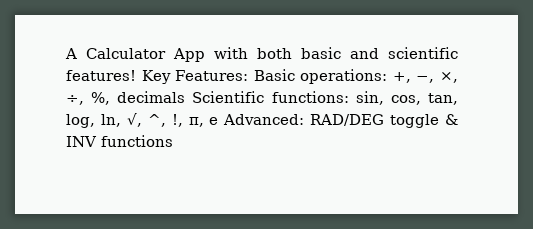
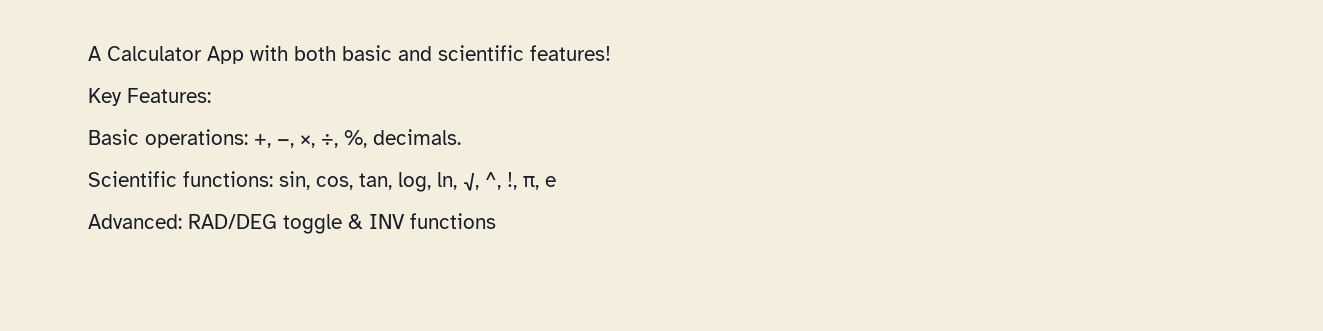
- A Calculator App with both basic and scientific features! Key Features: Basic operations: +, −, ×, ÷, %, decimals Scientific functions: sin, cos, tan, log, ln, √, ^, !, π, e Advanced: RAD/DEG toggle & INV functions
+ A Calculator App with both basic and scientific features!
+ Key Features:
+ Basic operations: +, −, ×, ÷, %, decimals.
+ Scientific functions: sin, cos, tan, log, ln, √, ^, !, π, e
+ Advanced: RAD/DEG toggle & INV functions

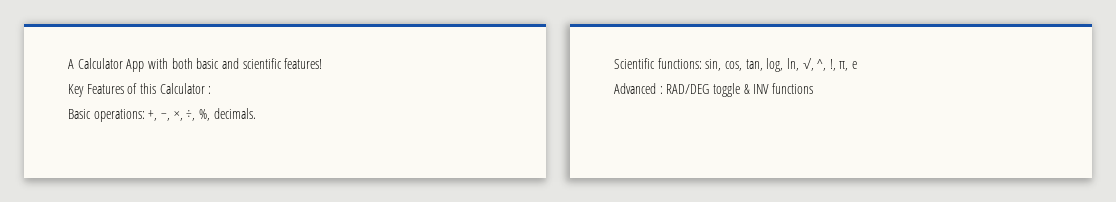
- Key Features:
+ Key Features of this Calculator :
- Advanced: RAD/DEG toggle & INV functions
+ Advanced : RAD/DEG toggle & INV functions

